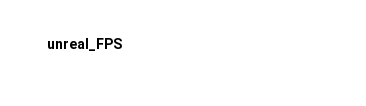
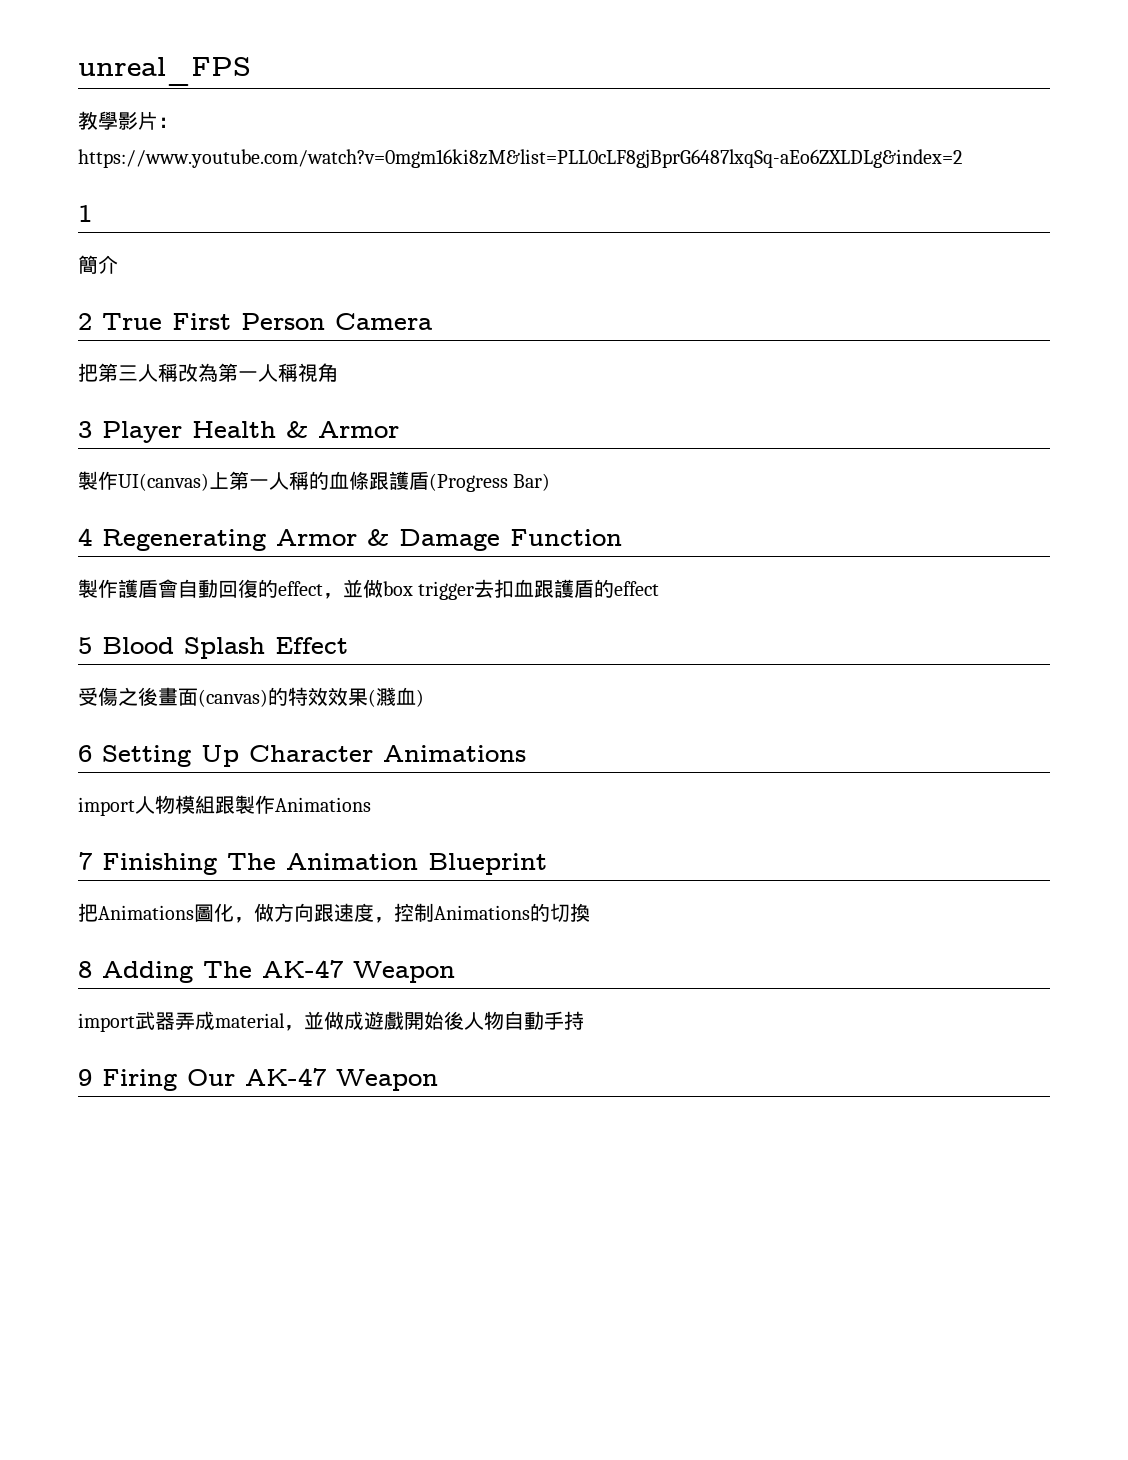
+ 教學影片：https://www.youtube.com/watch?v=0mgm16ki8zM&list=PLL0cLF8gjBprG6487lxqSq-aEo6ZXLDLg&index=2
+ 1
+ 簡介
+ 2 True First Person Camera
+ 把第三人稱改為第一人稱視角
+ 3 Player Health & Armor
+ 製作UI(canvas)上第一人稱的血條跟護盾(Progress Bar)
+ 4 Regenerating Armor & Damage Function
+ 製作護盾會自動回復的effect，並做box trigger去扣血跟護盾的effect
+ 5 Blood Splash Effect
+ 受傷之後畫面(canvas)的特效效果(濺血)
+ 6 Setting Up Character Animations
+ import人物模組跟製作Animations
+ 7 Finishing The Animation Blueprint
+ 把Animations圖化，做方向跟速度，控制Animations的切換
+ 8 Adding The AK-47 Weapon
+ import武器弄成material，並做成遊戲開始後人物自動手持
+ 9 Firing Our AK-47 Weapon

